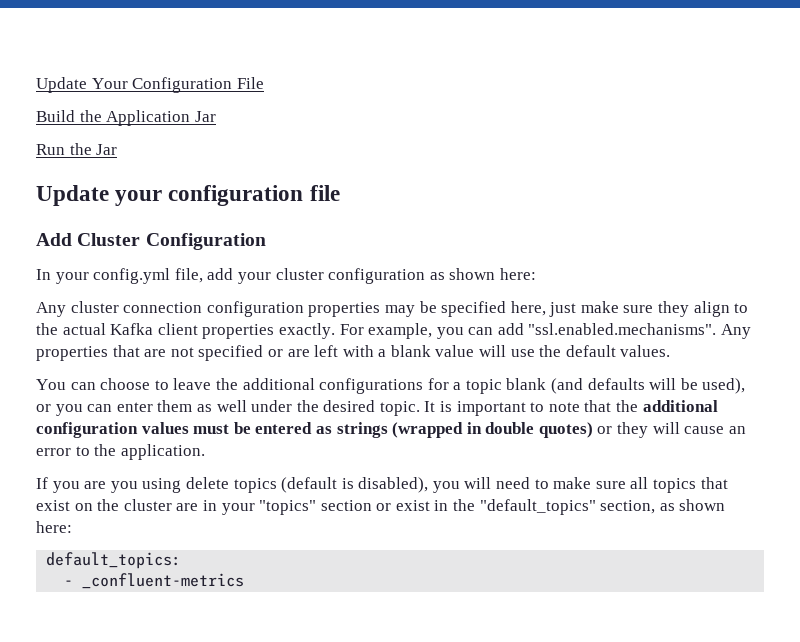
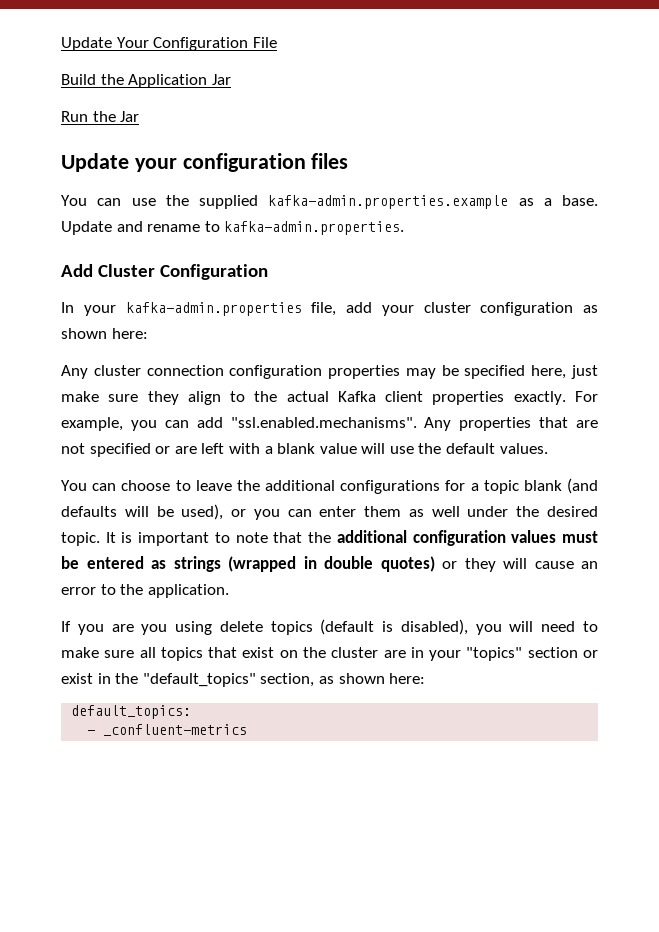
- Update your configuration file
+ Update your configuration files
+ You can use the supplied kafka-admin.properties.example as a base. Update and rename to kafka-admin.properties.
- In your config.yml file, add your cluster configuration as shown here:
+ In your kafka-admin.properties file, add your cluster configuration as shown here:

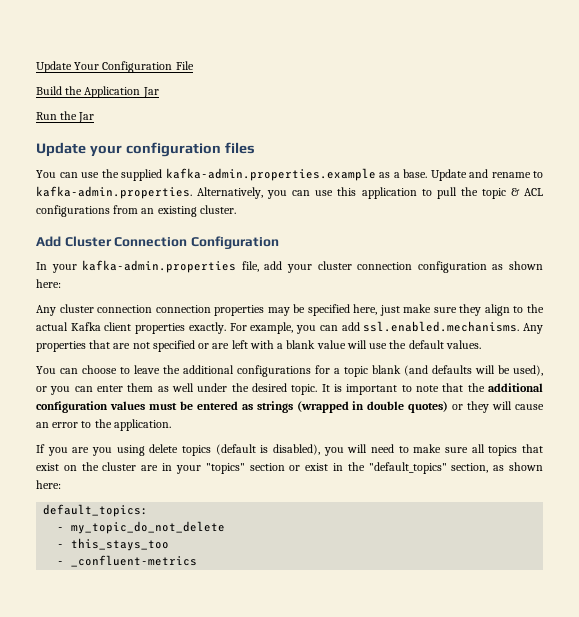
- Update and rename to kafka-admin.properties.
+ Update and rename to kafka-admin.properties. Alternatively, you can use this application to pull the topic & ACL configurations from an existing cluster.
- Add Cluster Configuration
+ Add Cluster Connection Configuration
- In your kafka-admin.properties file, add your cluster configuration as shown here:
+ In your kafka-admin.properties file, add your cluster connection configuration as shown here:
- Any cluster connection configuration properties may be specified here, just make sure they align to the actual Kafka client properties exactly.
+ Any cluster connection connection properties may be specified here, just make sure they align to the actual Kafka client properties exactly.
- For example, you can add "ssl.enabled.mechanisms". Any properties that are not specified or are left with a blank value will use the default values.
+ For example, you can add ssl.enabled.mechanisms. Any properties that are not specified or are left with a blank value will use the default values.
+ - my_topic_do_not_delete
+ - this_stays_too

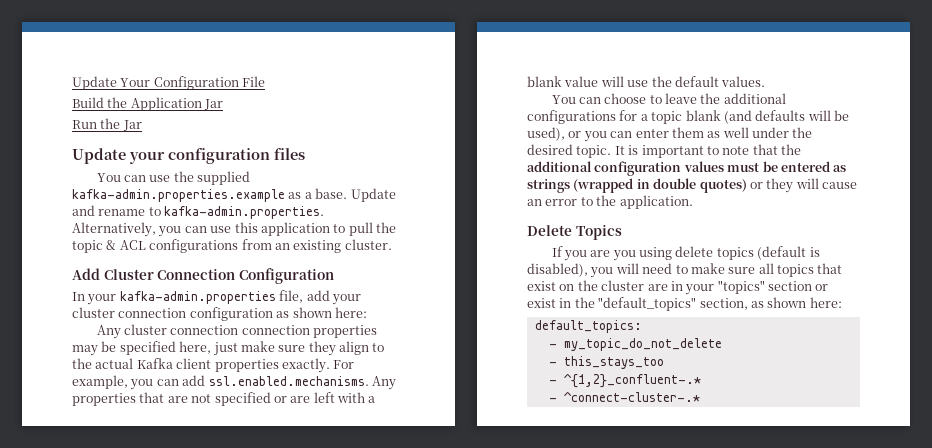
+ Delete Topics
- - _confluent-metrics
+ - ^{1,2}_confluent-.*
+ - ^connect-cluster-.*

